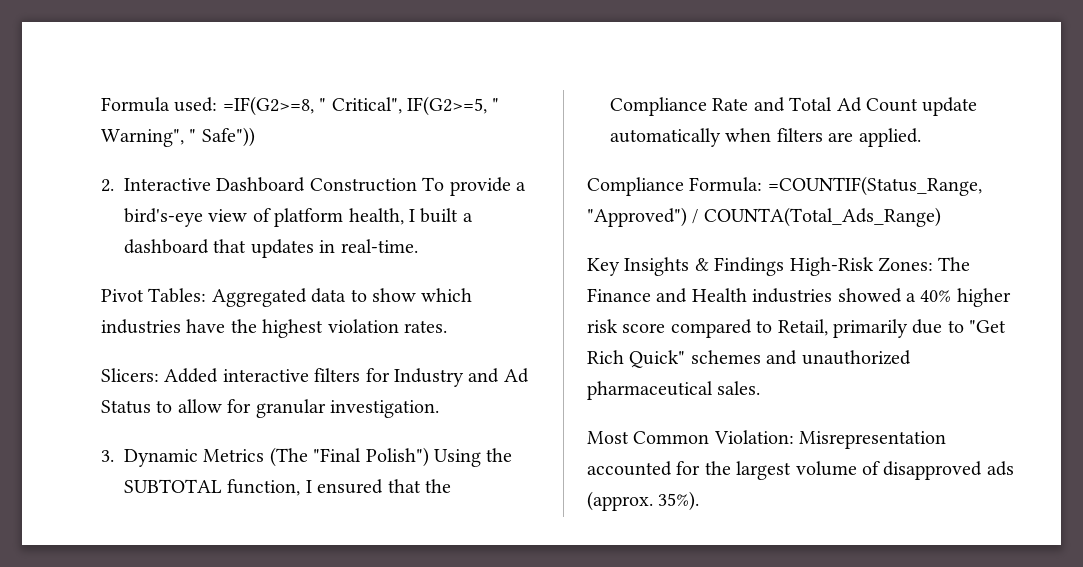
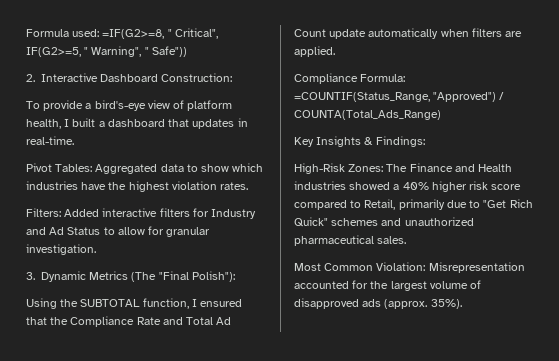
- 2. Interactive Dashboard Construction To provide a bird's-eye view of platform health, I built a dashboard that updates in real-time.
+ 2. Interactive Dashboard Construction:
+ To provide a bird's-eye view of platform health, I built a dashboard that updates in real-time.
- Slicers: Added interactive filters for Industry and Ad Status to allow for granular investigation.
+ Filters: Added interactive filters for Industry and Ad Status to allow for granular investigation.
- 3. Dynamic Metrics (The "Final Polish") Using the SUBTOTAL function, I ensured that the Compliance Rate and Total Ad Count update automatically when filters are applied.
+ 3. Dynamic Metrics (The "Final Polish"):
+ Using the SUBTOTAL function, I ensured that the Compliance Rate and Total Ad Count update automatically when filters are applied.
- Key Insights & Findings High-Risk Zones: The Finance and Health industries showed a 40% higher risk score compared to Retail, primarily due to "Get Rich Quick" schemes and unauthorized pharmaceutical sales.
+ Key Insights & Findings:
+ High-Risk Zones: The Finance and Health industries showed a 40% higher risk score compared to Retail, primarily due to "Get Rich Quick" schemes and unauthorized pharmaceutical sales.

